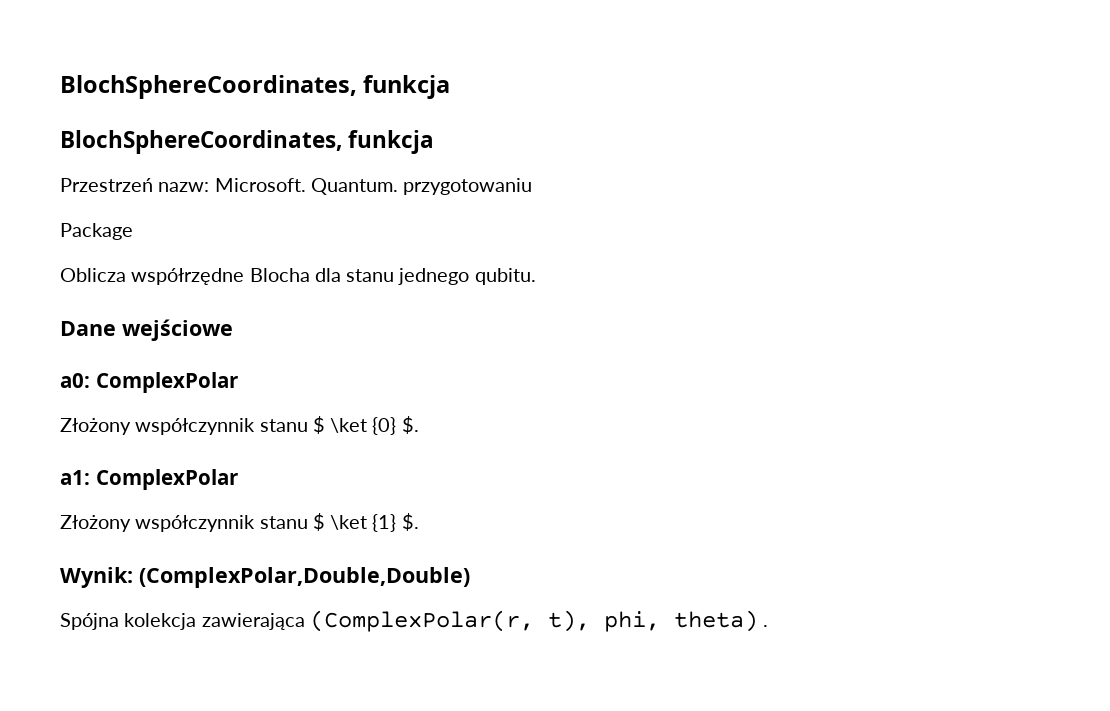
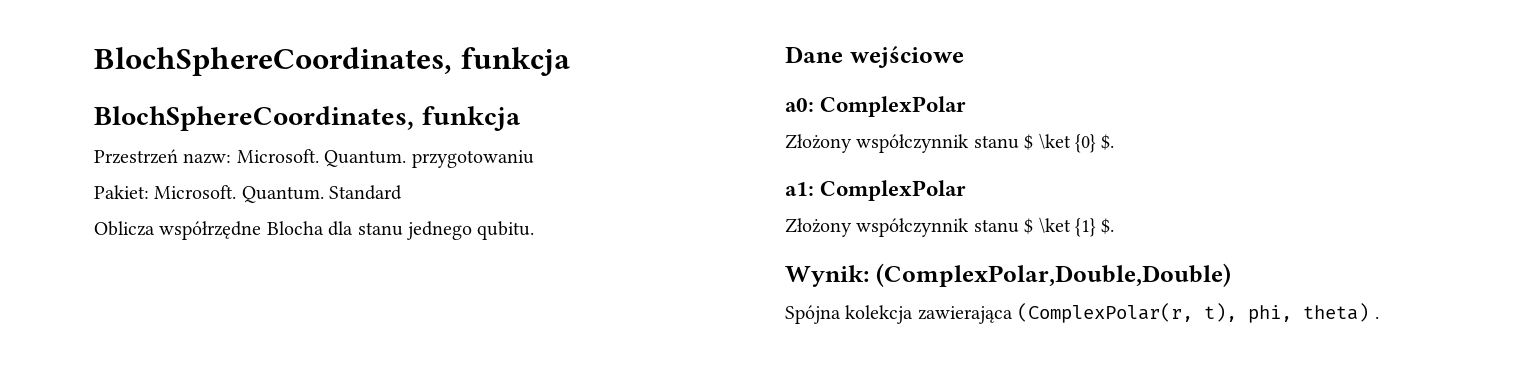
- Package
+ Pakiet: Microsoft. Quantum. Standard

